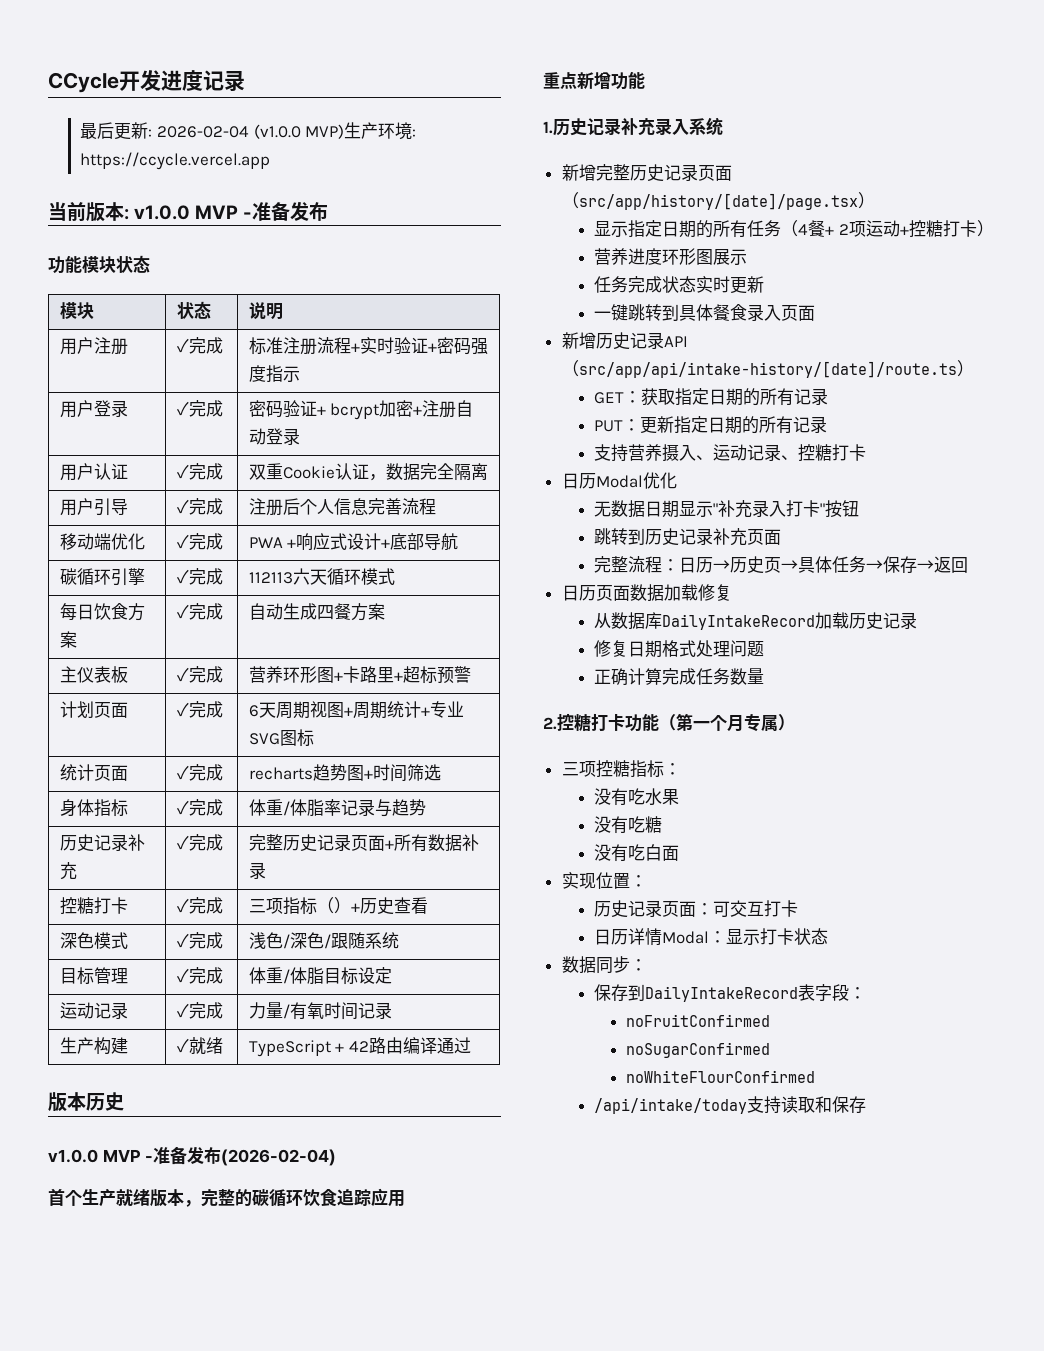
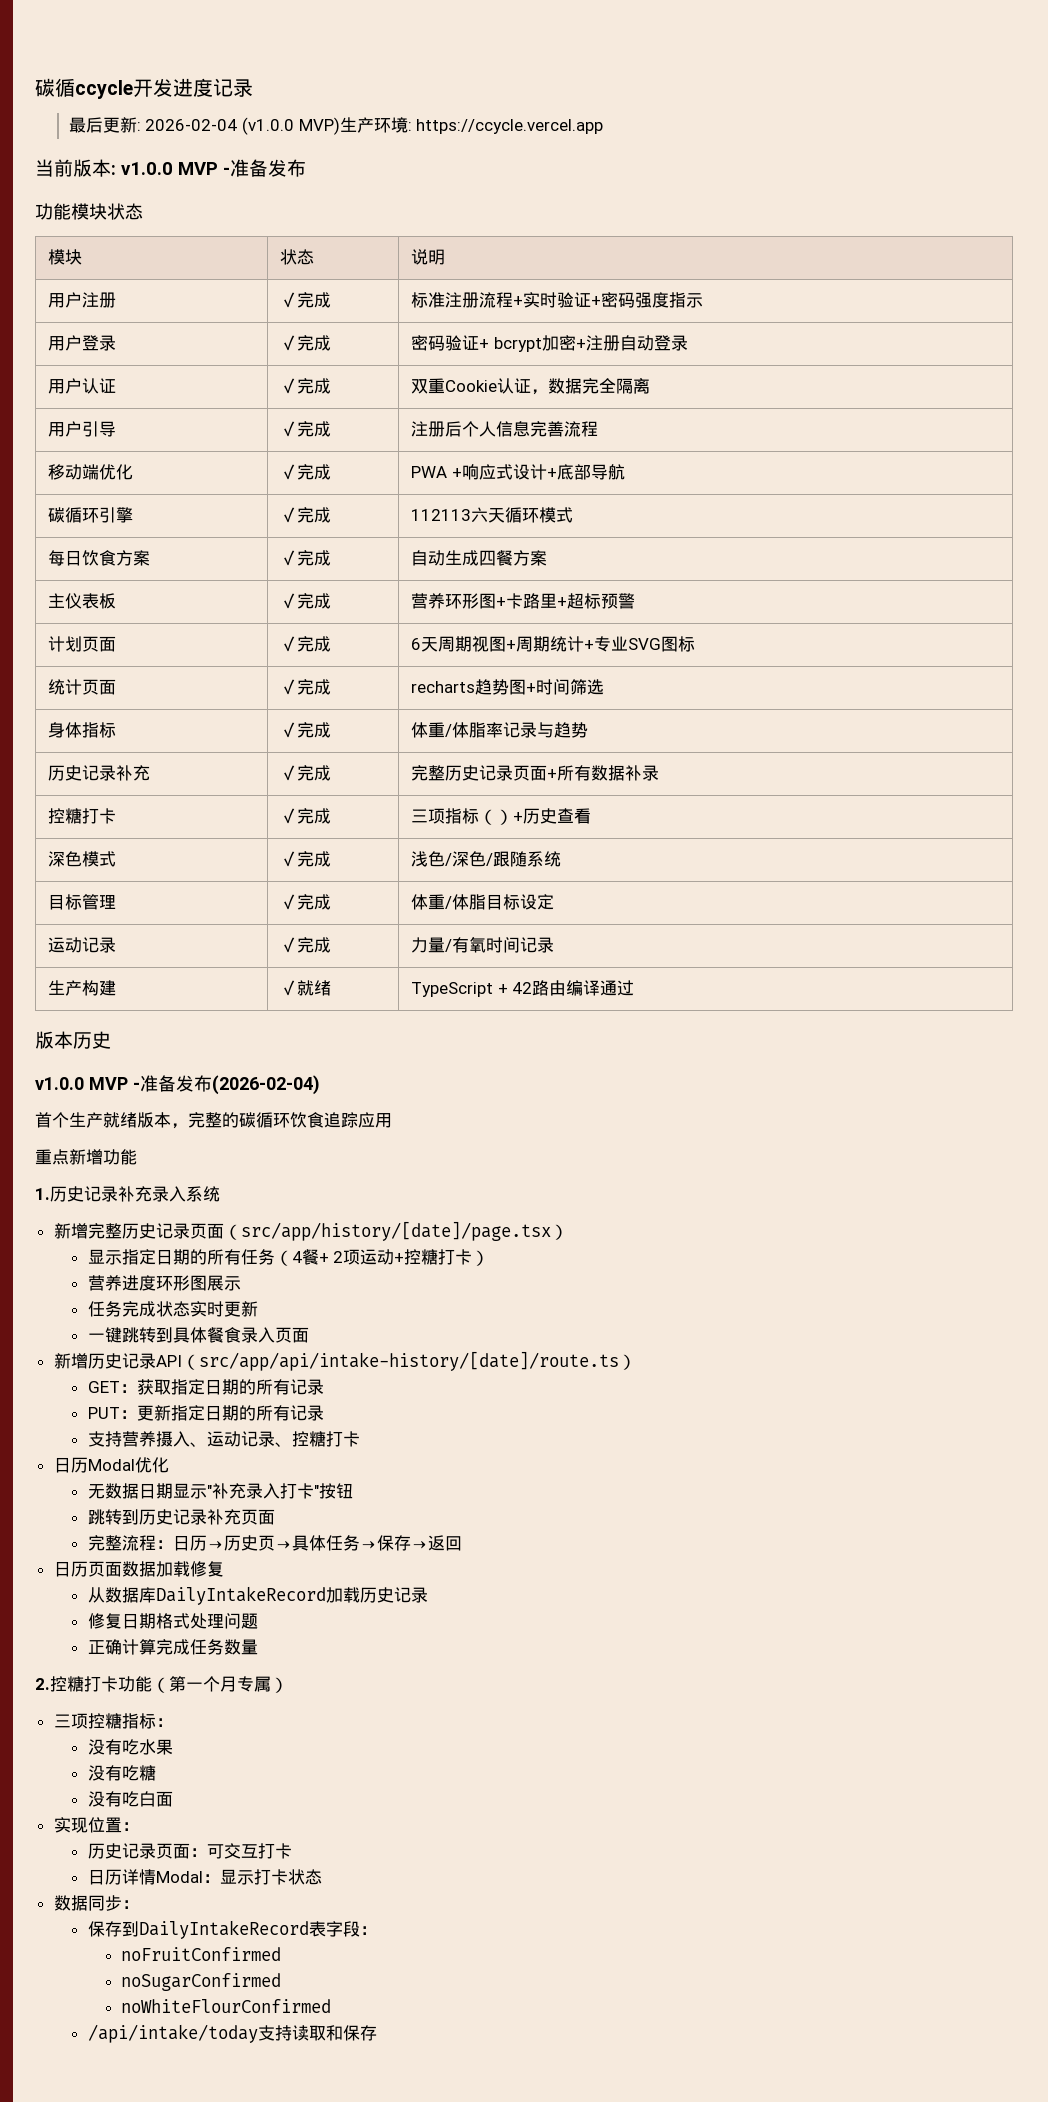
- CCycle开发进度记录
+ 碳循ccycle开发进度记录

